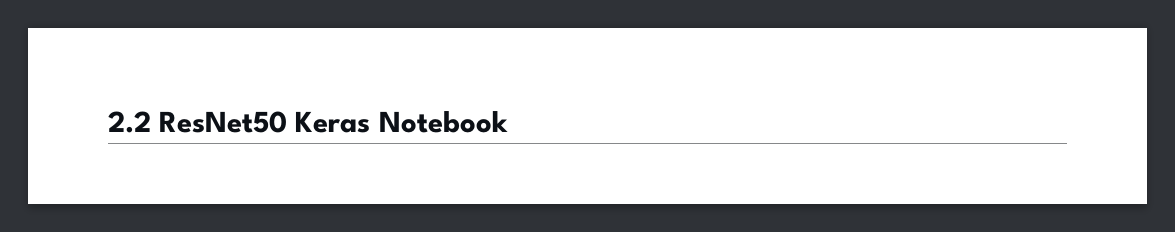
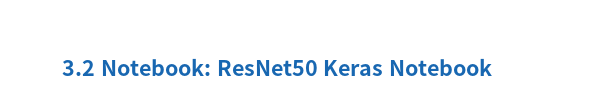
- 2.2 ResNet50 Keras Notebook
+ 3.2 Notebook: ResNet50 Keras Notebook

